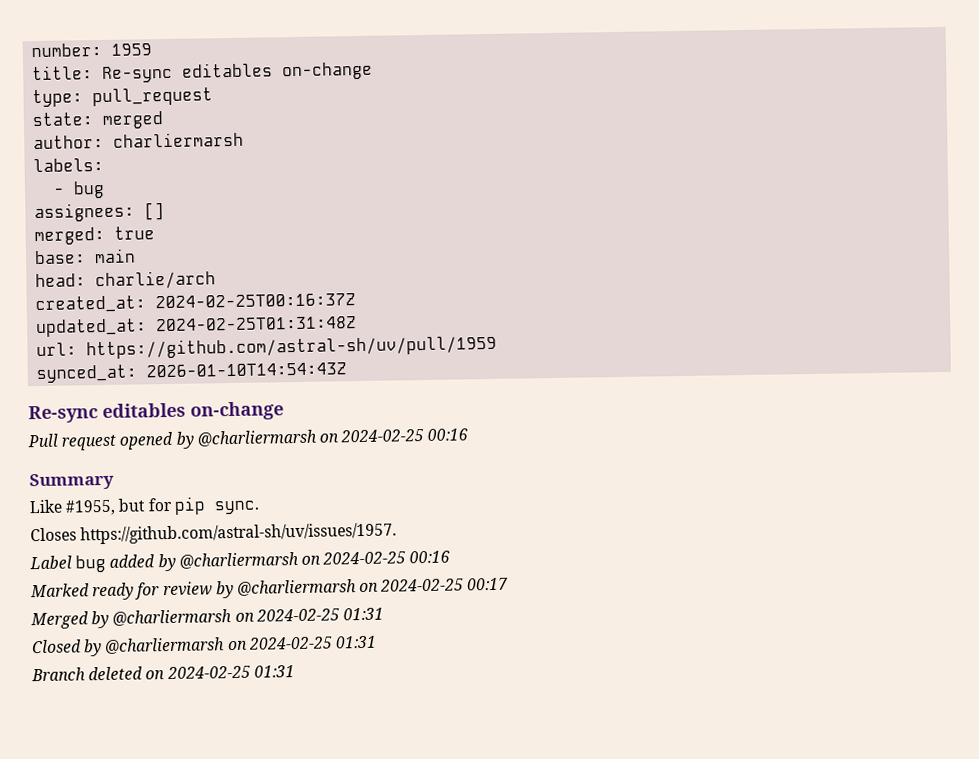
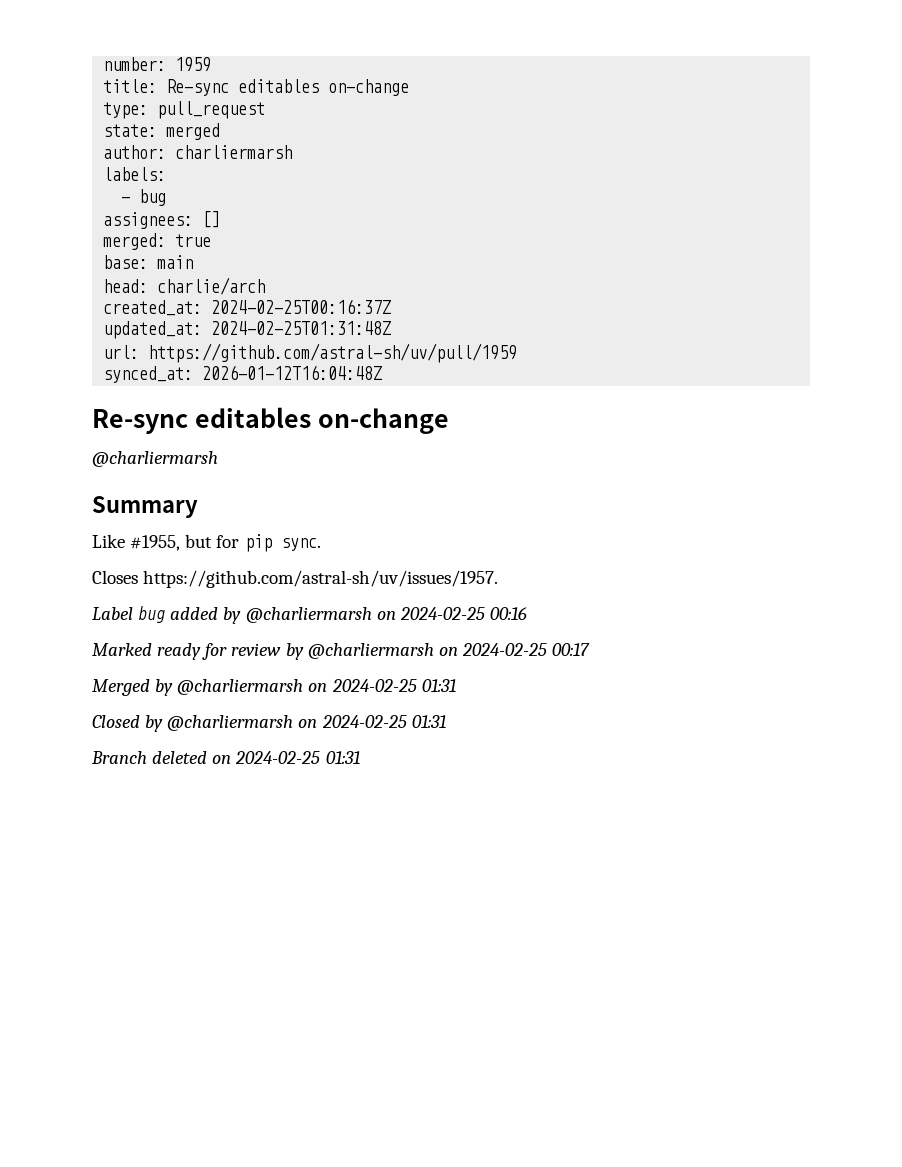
- synced_at: 2026-01-10T14:54:43Z
+ synced_at: 2026-01-12T16:04:48Z
  Re-sync editables on-change
- Pull request opened by @charliermarsh on 2024-02-25 00:16
+ @charliermarsh

